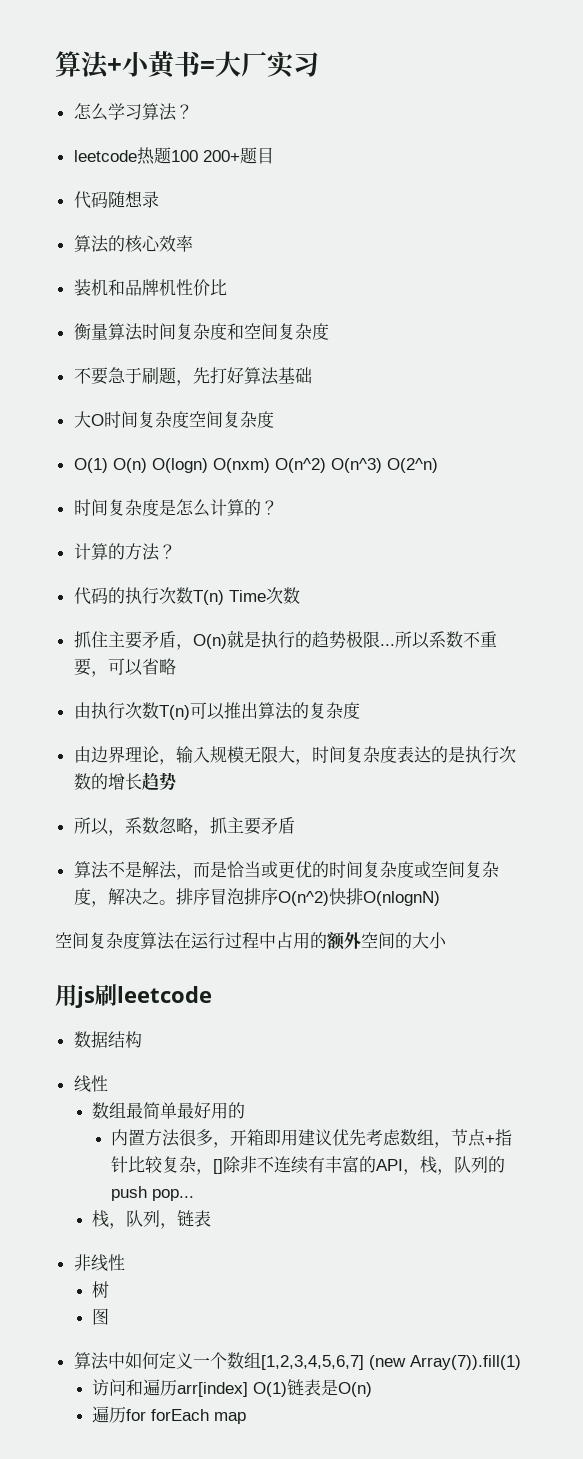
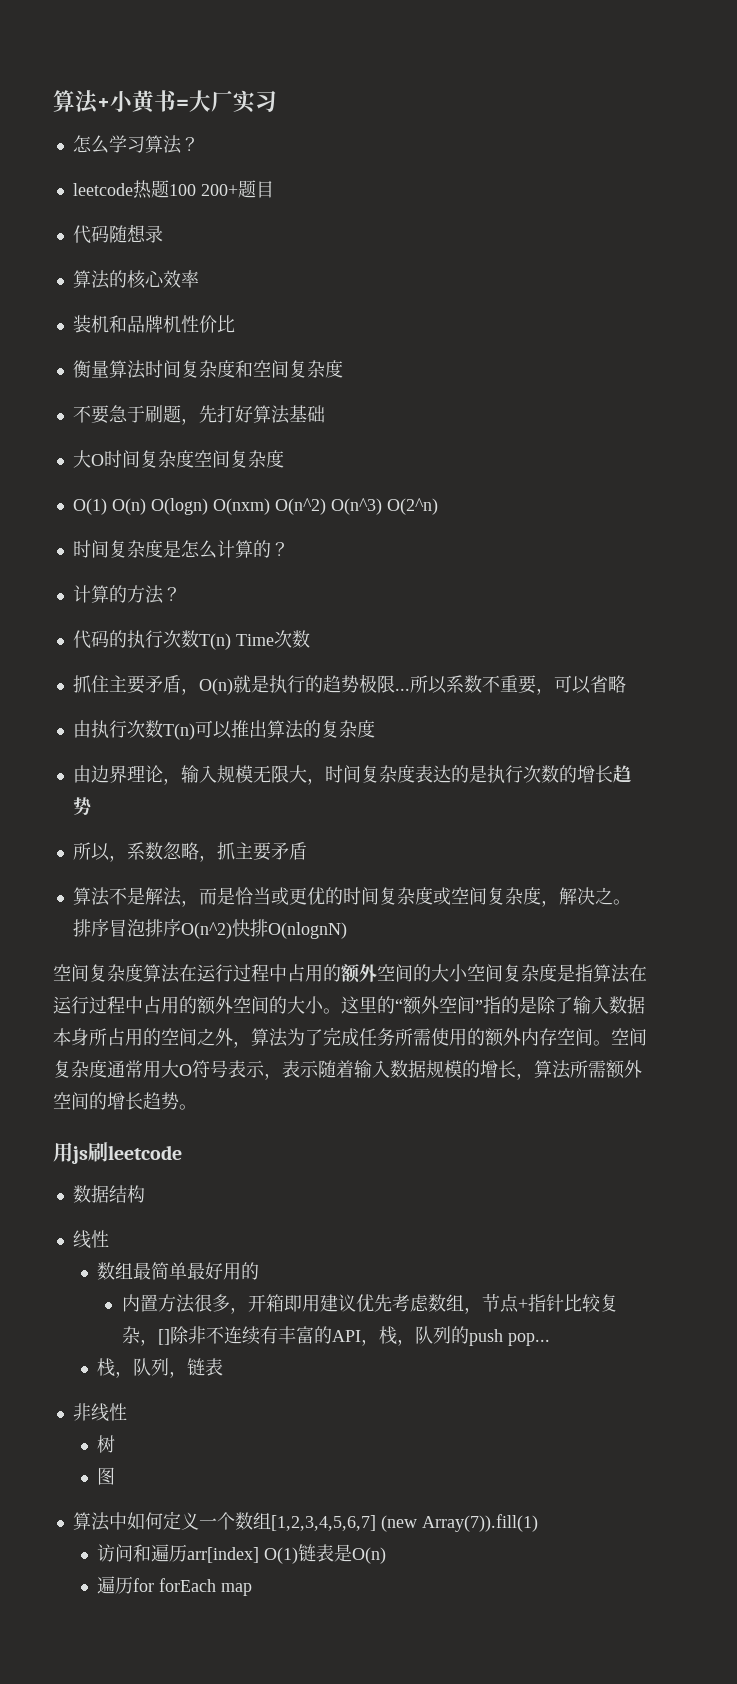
- 空间复杂度算法在运行过程中占用的额外空间的大小
+ 空间复杂度算法在运行过程中占用的额外空间的大小空间复杂度是指算法在运行过程中占用的额外空间的大小。这里的“额外空间”指的是除了输入数据本身所占用的空间之外，算法为了完成任务所需使用的额外内存空间。空间复杂度通常用大O符号表示，表示随着输入数据规模的增长，算法所需额外空间的增长趋势。

